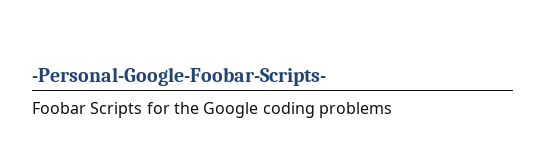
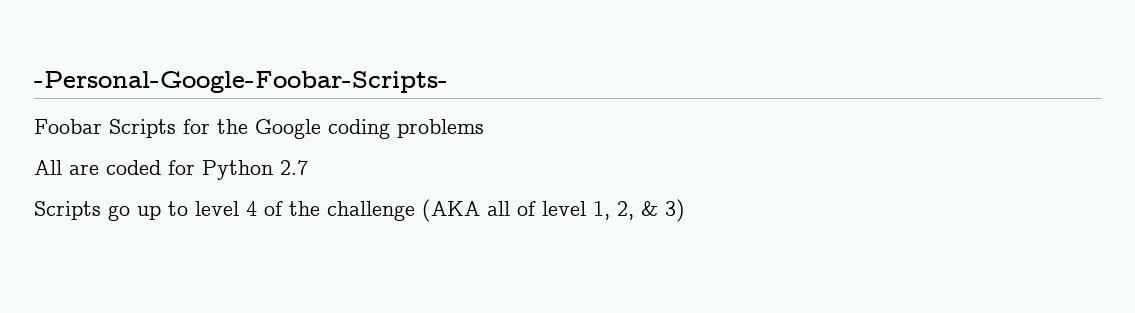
+ All are coded for Python 2.7
+ Scripts go up to level 4 of the challenge (AKA all of level 1, 2, & 3)

